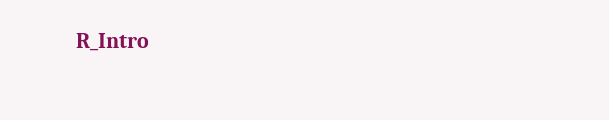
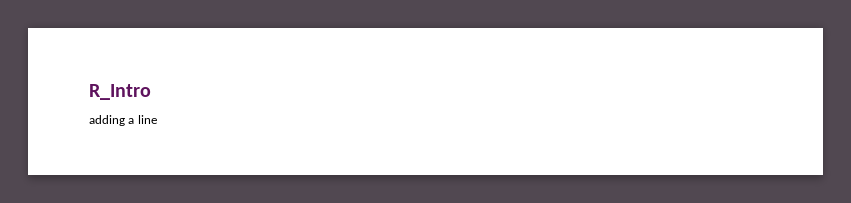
+ adding a line

